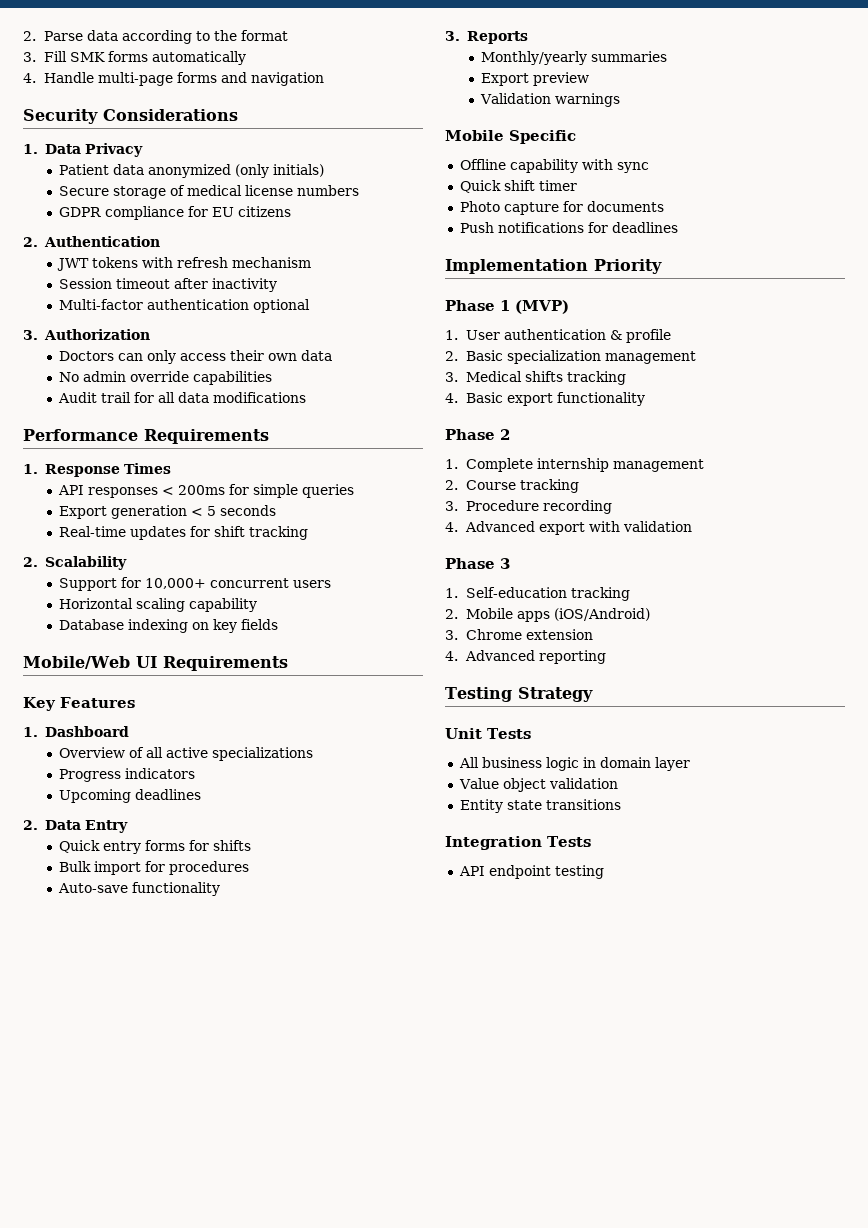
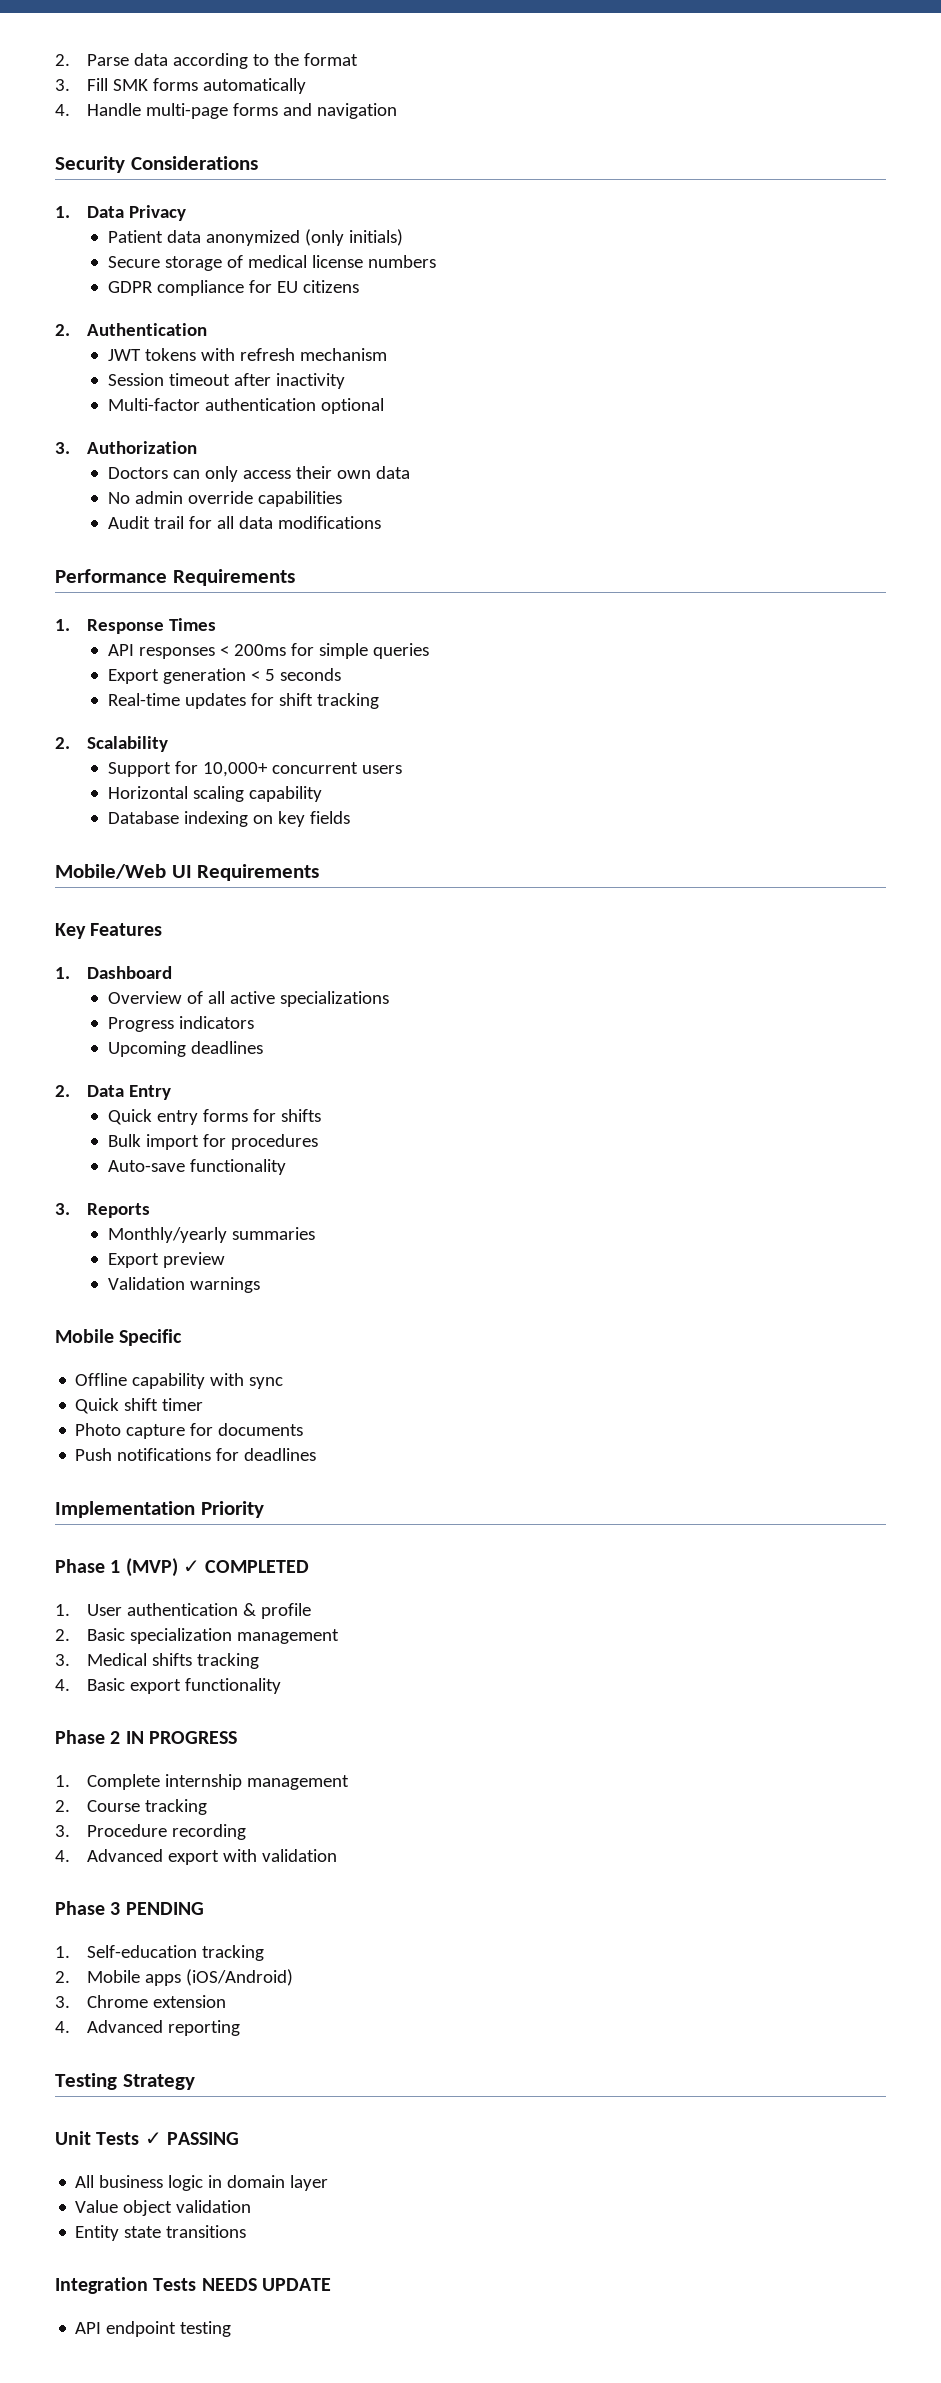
- Phase 1 (MVP)
+ Phase 1 (MVP) ✓ COMPLETED
- Phase 2
+ Phase 2 IN PROGRESS
- Phase 3
+ Phase 3 PENDING
- Unit Tests
+ Unit Tests ✓ PASSING
- Integration Tests
+ Integration Tests NEEDS UPDATE

